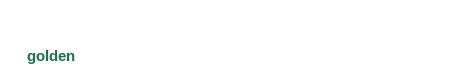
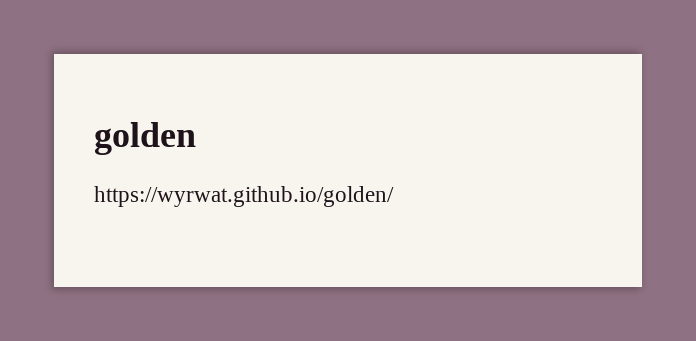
+ https://wyrwat.github.io/golden/

